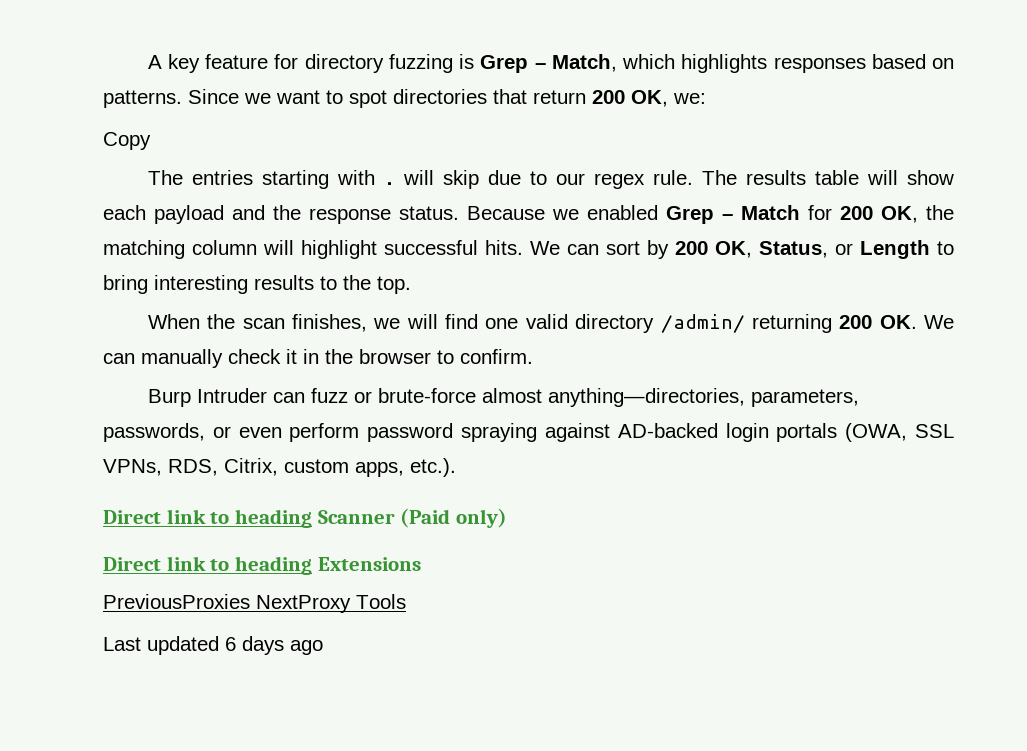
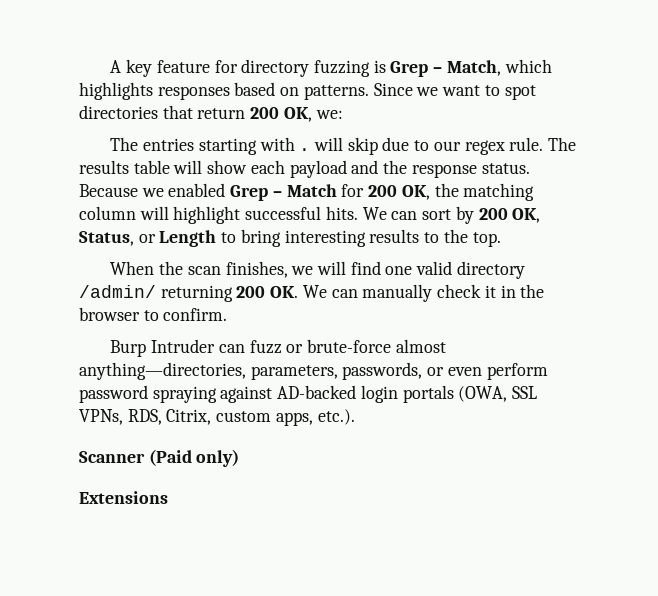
- Copy
- Direct link to heading Scanner (Paid only)
+ Scanner (Paid only)
- Direct link to heading Extensions
- PreviousProxies NextProxy Tools
- Last updated 6 days ago
+ Extensions

